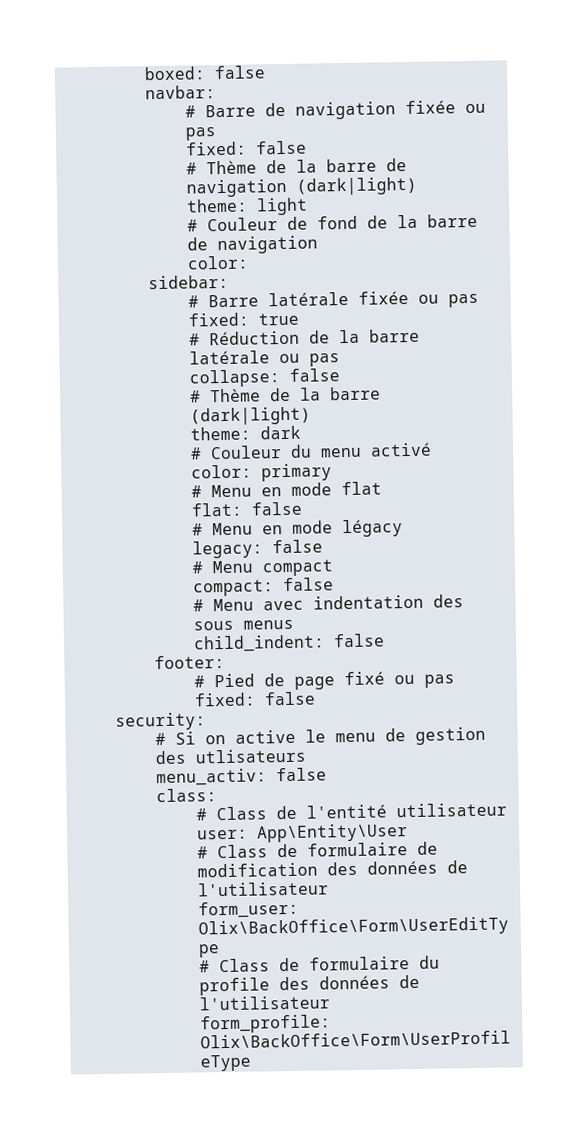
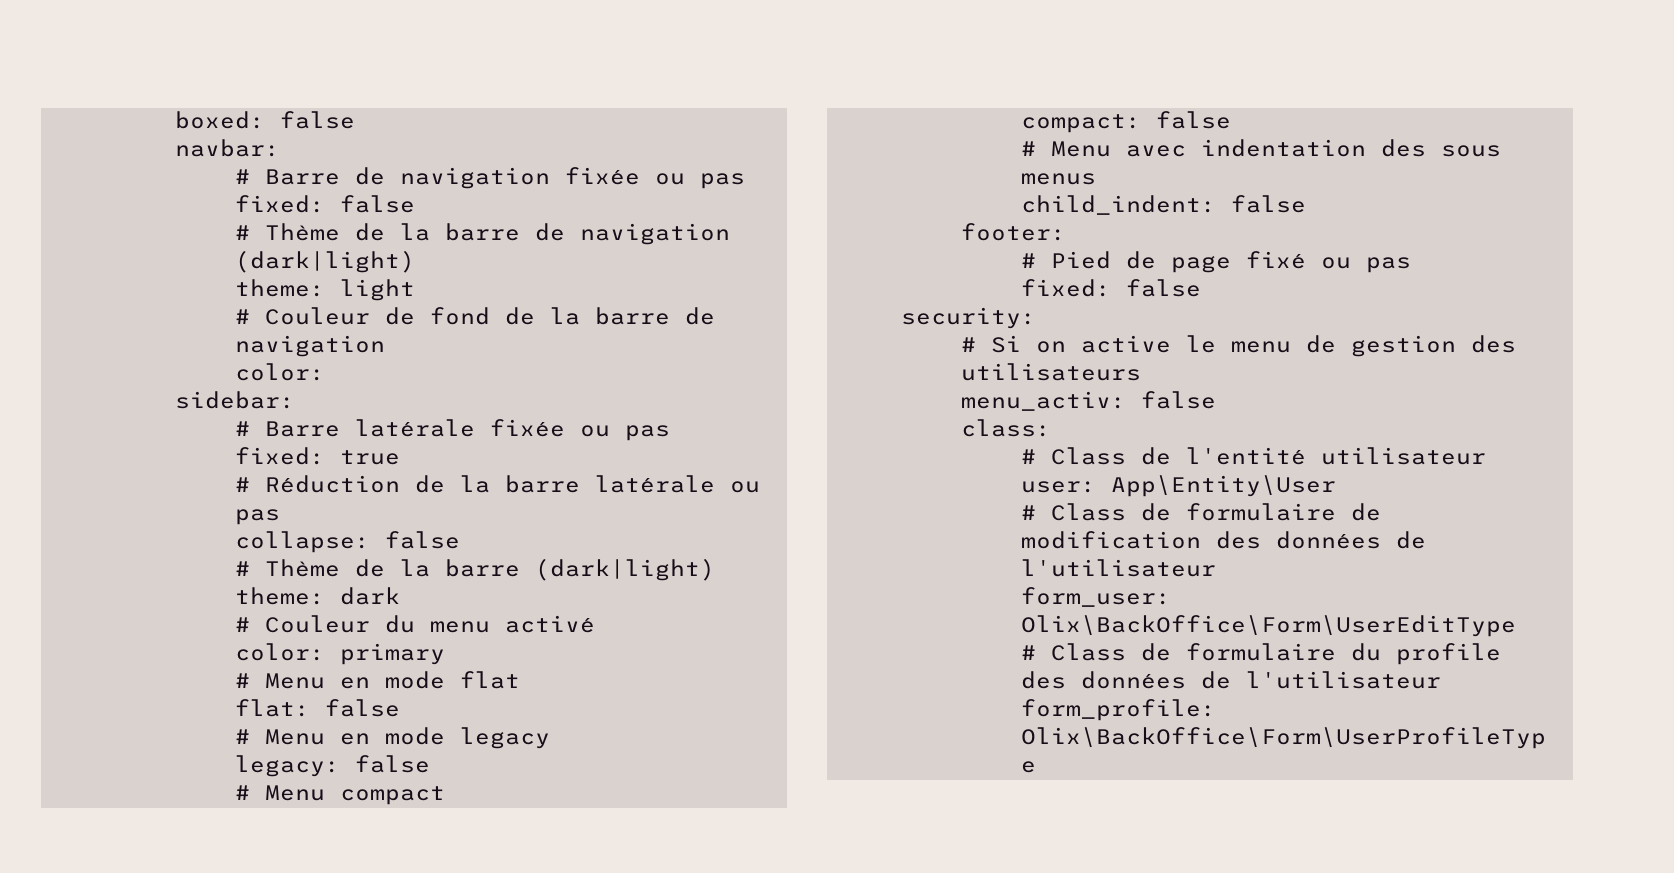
- # Menu en mode légacy
+ # Menu en mode legacy
- # Si on active le menu de gestion des utlisateurs
+ # Si on active le menu de gestion des utilisateurs

